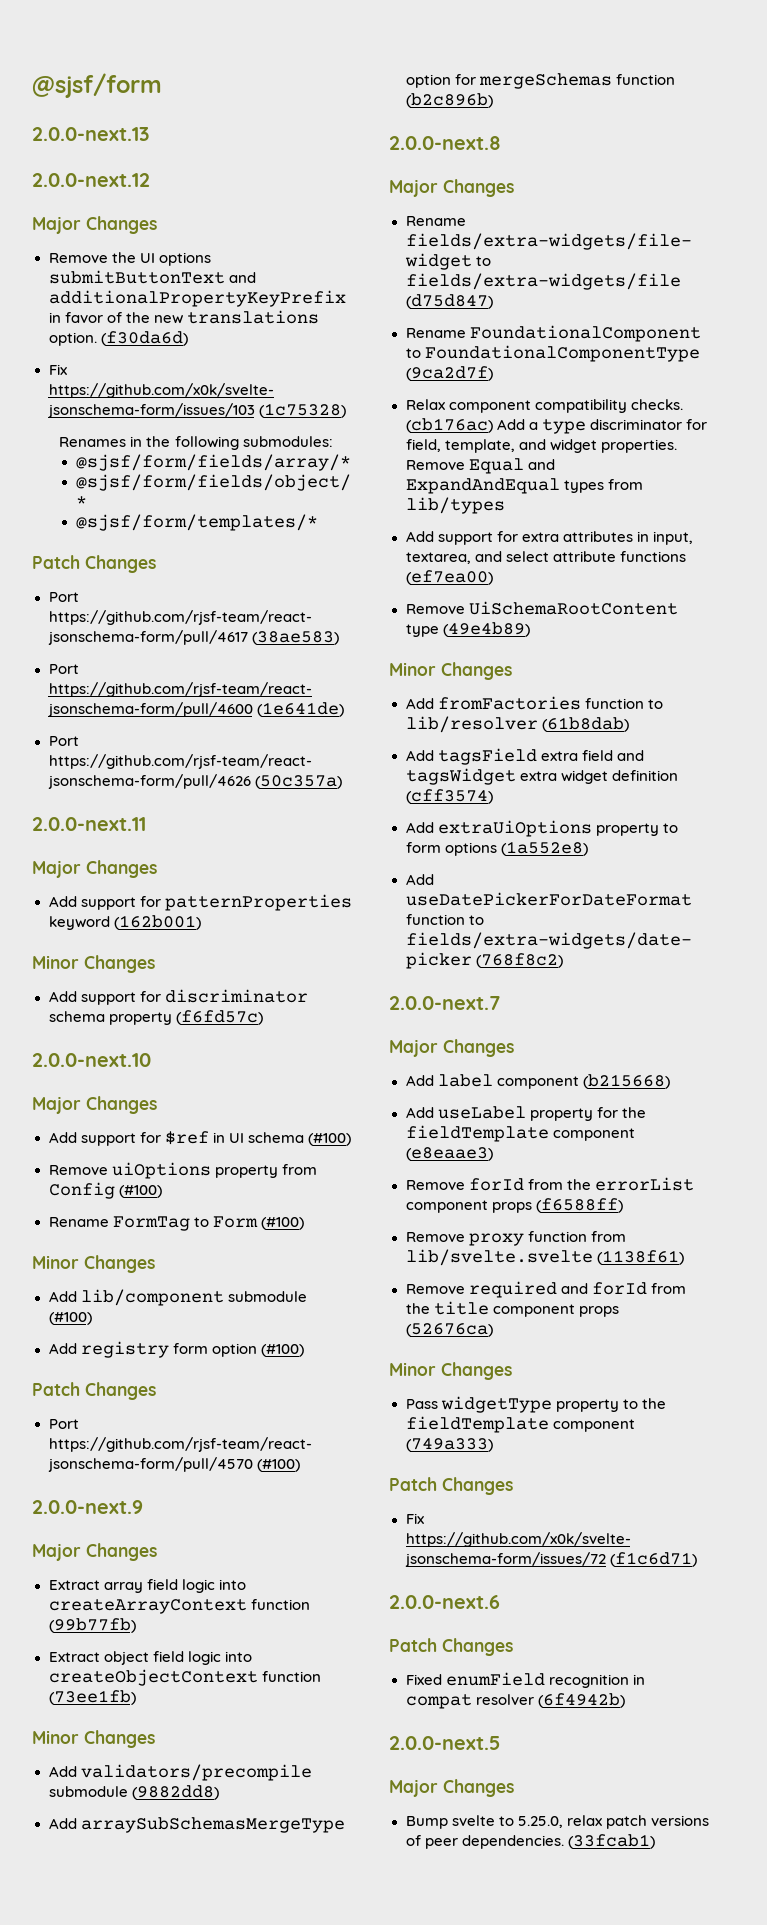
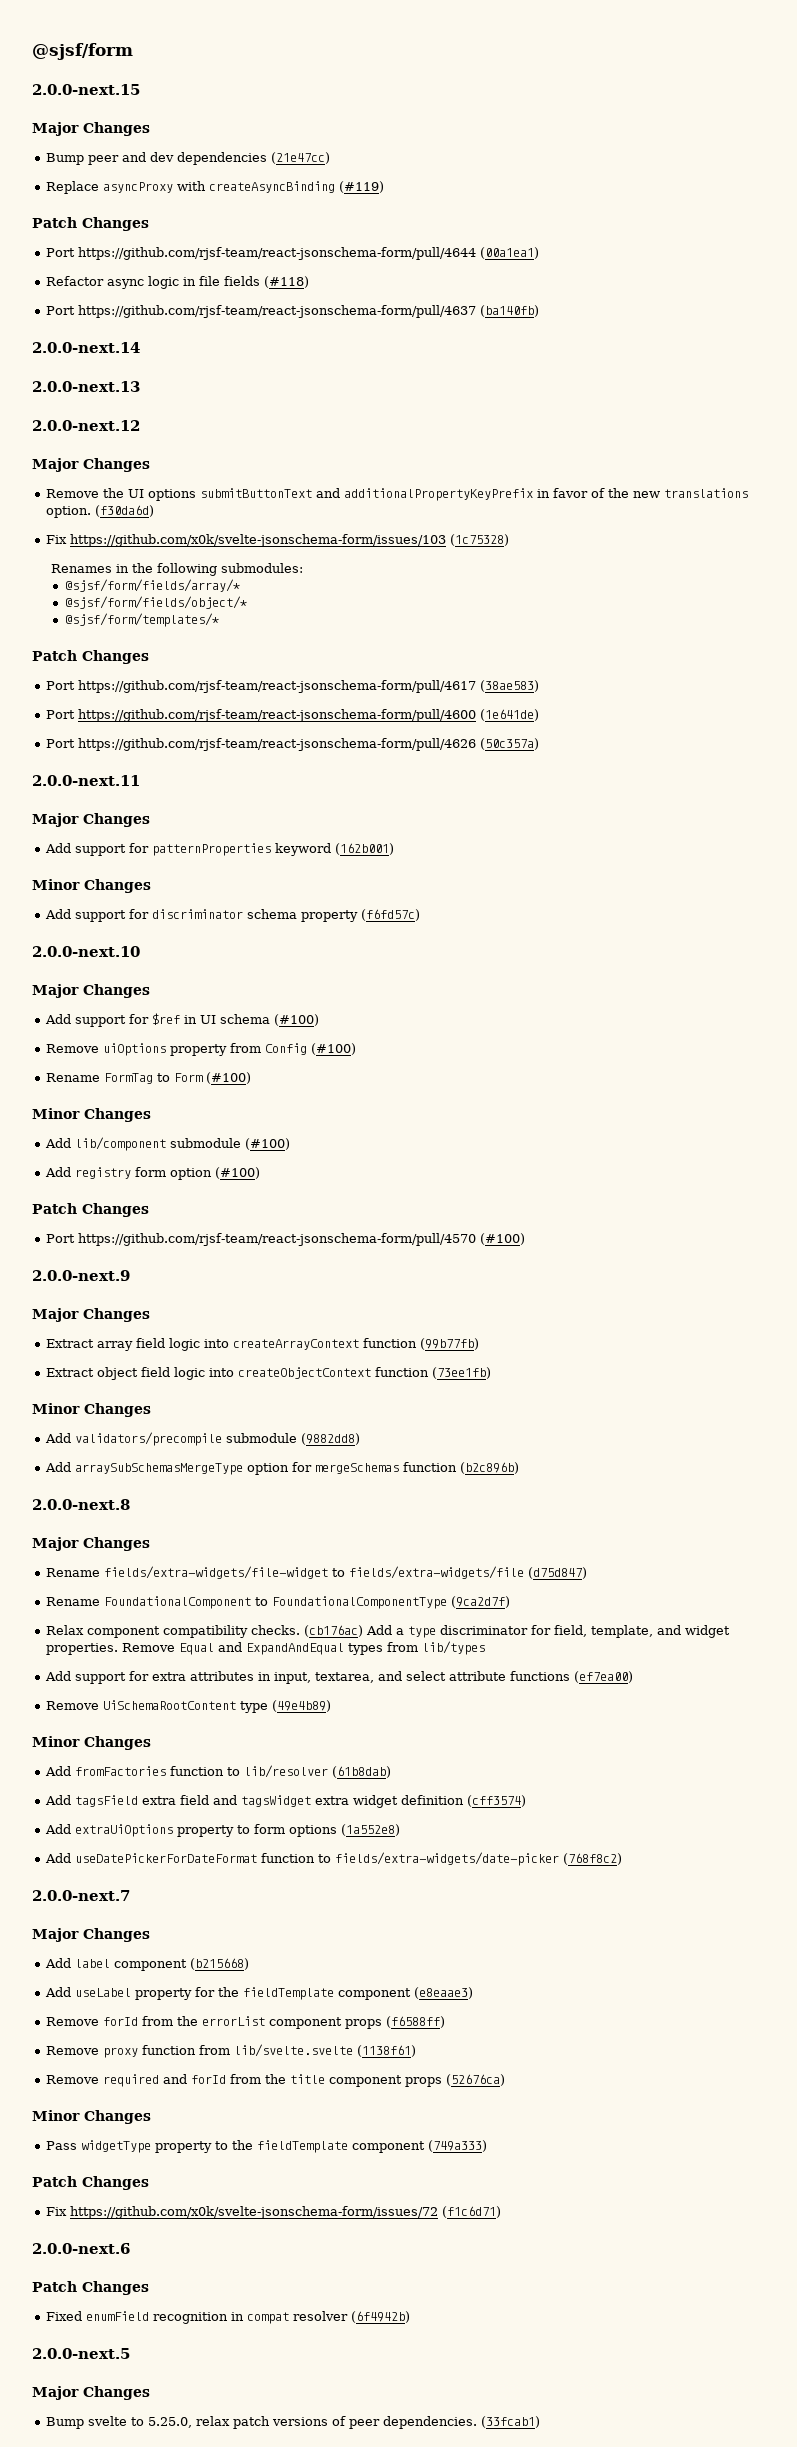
+ 2.0.0-next.15
+ Major Changes
+ Bump peer and dev dependencies (21e47cc)
+ Replace asyncProxy with createAsyncBinding (#119)
+ Patch Changes
+ Port https://github.com/rjsf-team/react-jsonschema-form/pull/4644 (00a1ea1)
+ Refactor async logic in file fields (#118)
+ Port https://github.com/rjsf-team/react-jsonschema-form/pull/4637 (ba140fb)
+ 2.0.0-next.14

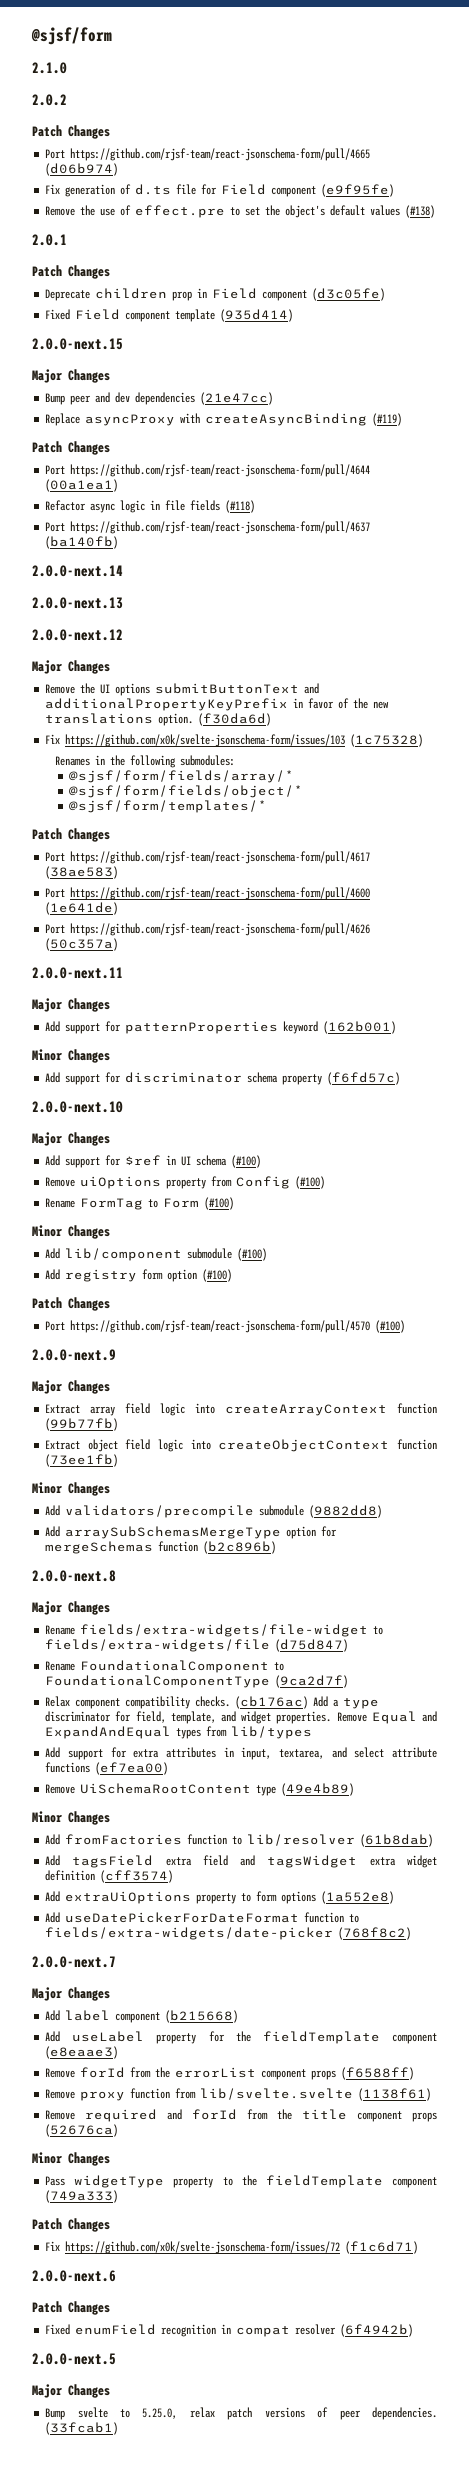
+ 2.1.0
+ 2.0.2
+ Patch Changes
+ Port https://github.com/rjsf-team/react-jsonschema-form/pull/4665 (d06b974)
+ Fix generation of d.ts file for Field component (e9f95fe)
+ Remove the use of effect.pre to set the object's default values (#138)
+ 2.0.1
+ Patch Changes
+ Deprecate children prop in Field component (d3c05fe)
+ Fixed Field component template (935d414)

